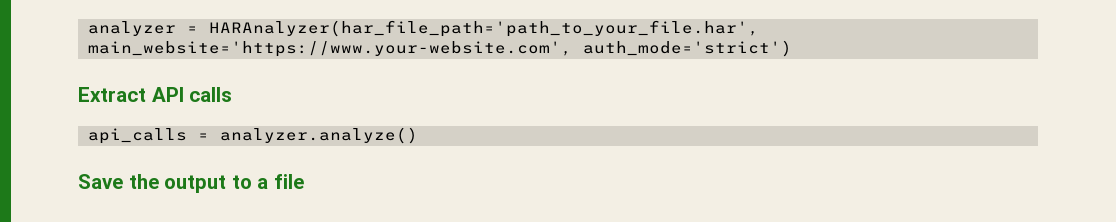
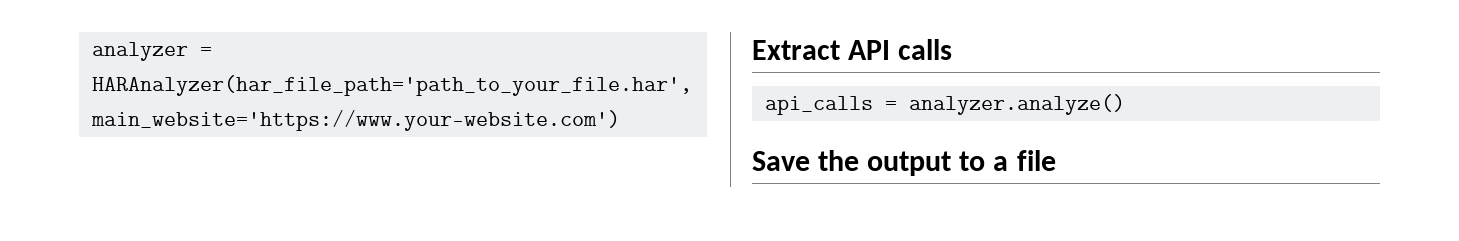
- analyzer = HARAnalyzer(har_file_path='path_to_your_file.har', main_website='https://www.your-website.com', auth_mode='strict')
+ analyzer = HARAnalyzer(har_file_path='path_to_your_file.har', main_website='https://www.your-website.com')

